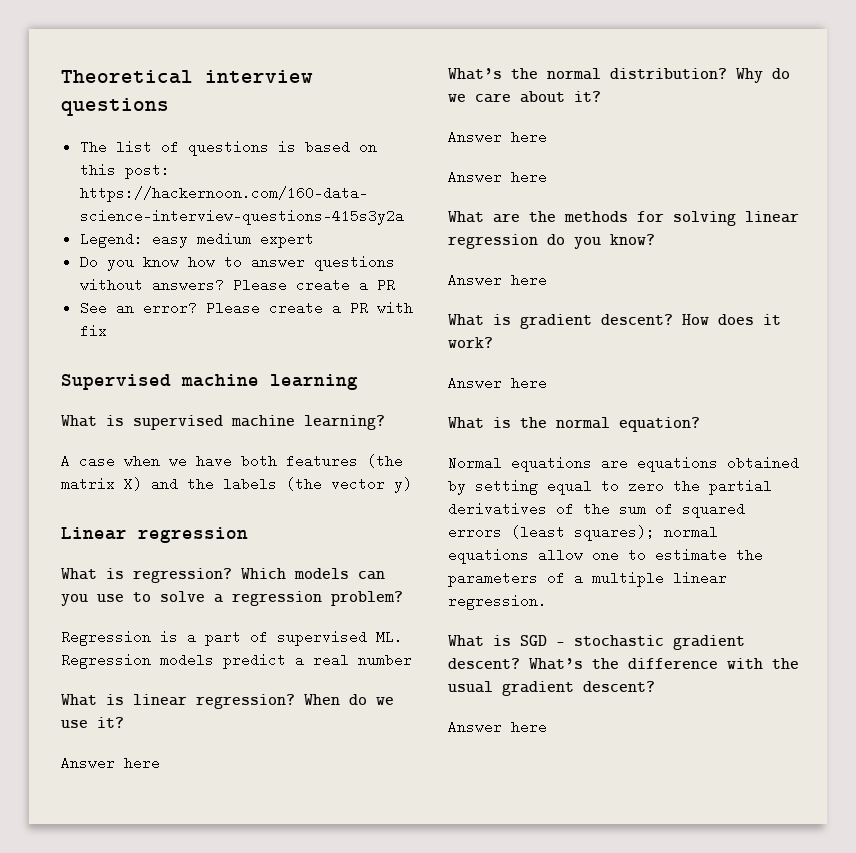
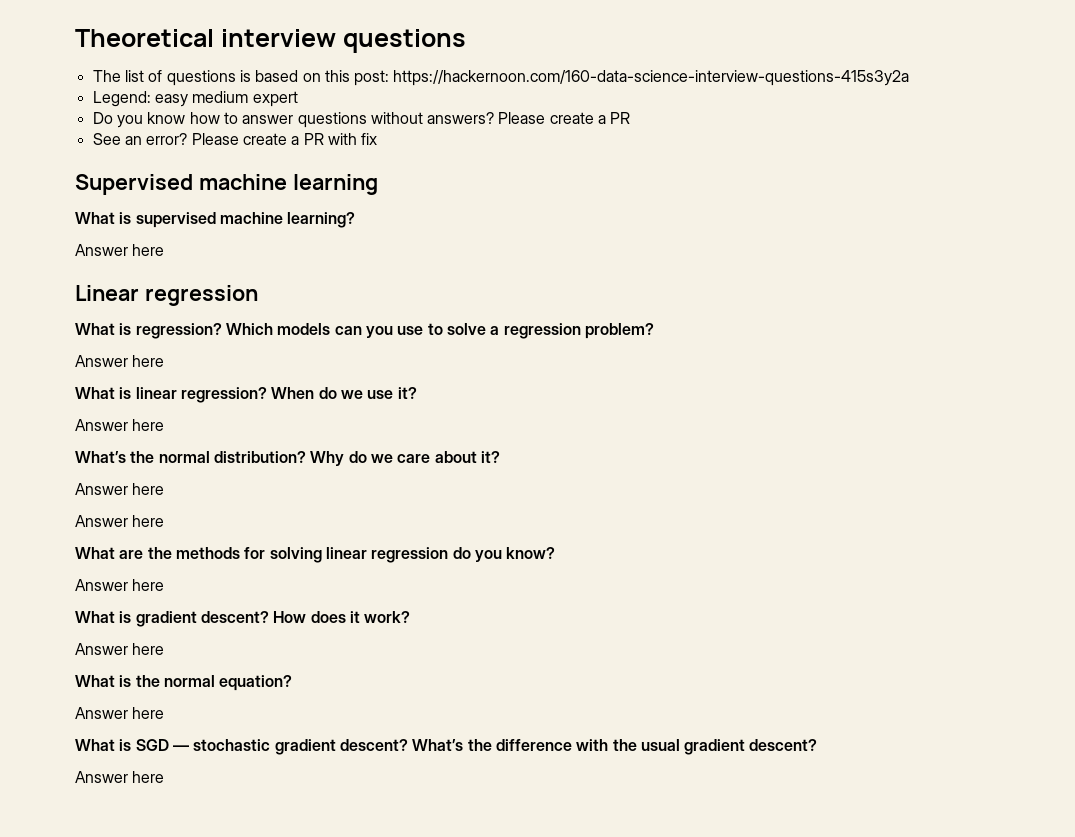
  What is supervised machine learning?
- A case when we have both features (the matrix X) and the labels (the vector y)
+ Answer here
  Which models can you use to solve a regression problem?
- Regression is a part of supervised ML. Regression models predict a real number
+ Answer here
  What is the normal equation?
- Normal equations are equations obtained by setting equal to zero the partial derivatives of the sum of squared errors (least squares); normal equations allow one to estimate the parameters of a multiple linear regression.
+ Answer here

